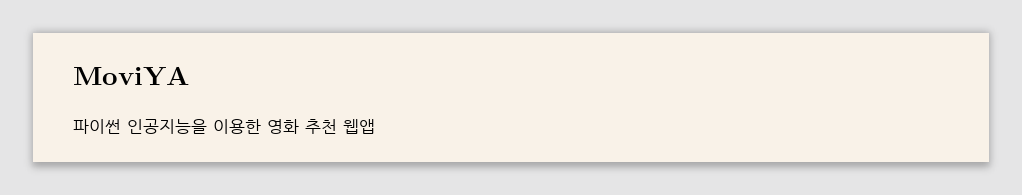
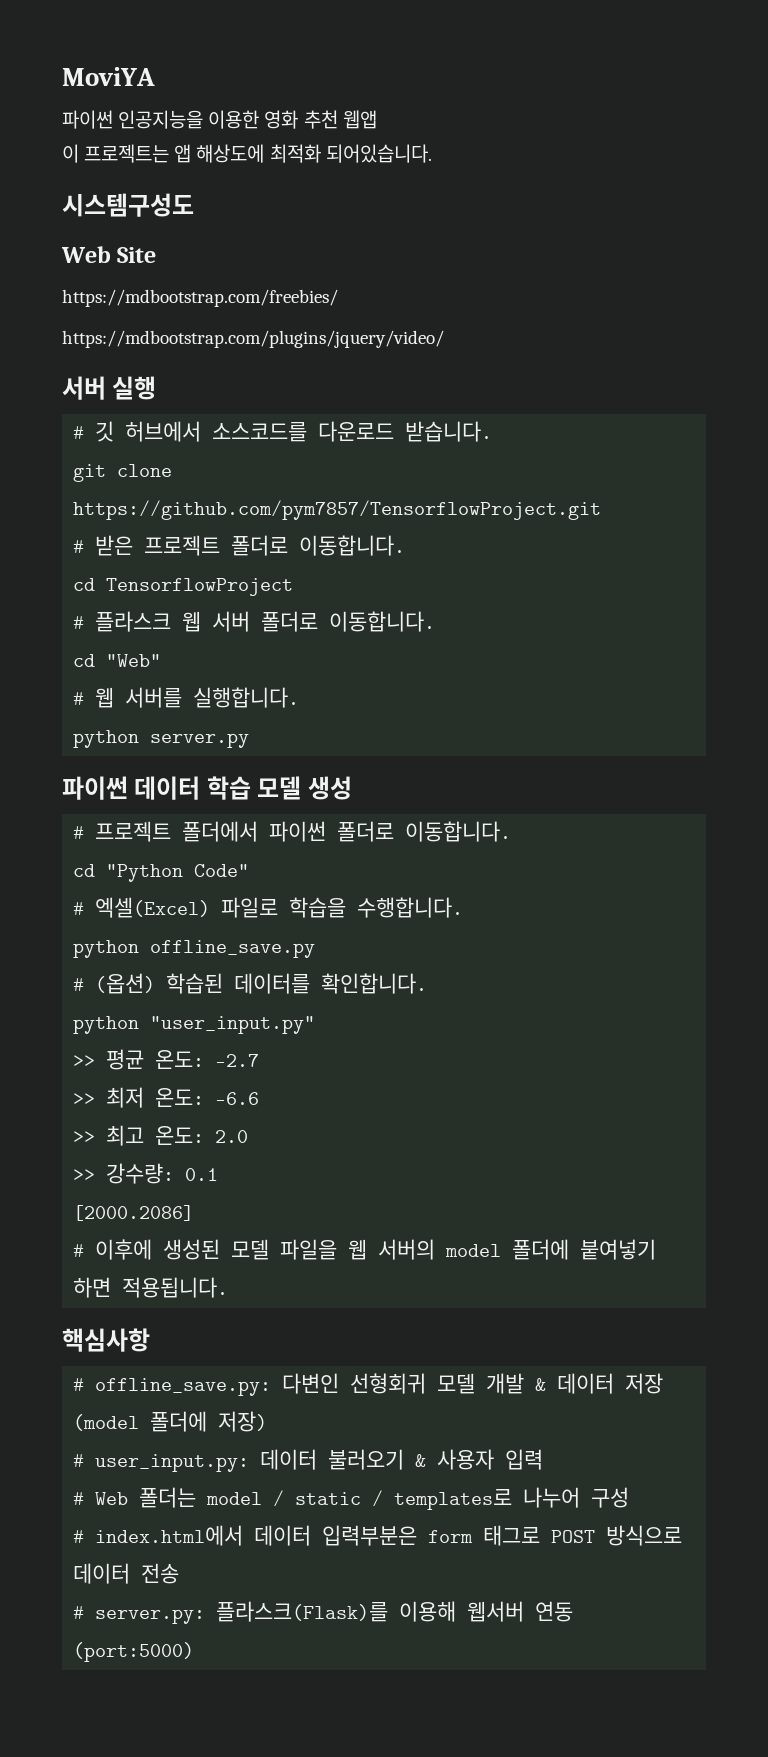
+ 이 프로젝트는 앱 해상도에 최적화 되어있습니다.
+ 시스템구성도
+ Web Site
+ https://mdbootstrap.com/freebies/
+ https://mdbootstrap.com/plugins/jquery/video/
+ 서버 실행
+ # 깃 허브에서 소스코드를 다운로드 받습니다.
+ git clone https://github.com/pym7857/TensorflowProject.git
+ # 받은 프로젝트 폴더로 이동합니다.
+ cd TensorflowProject
+ # 플라스크 웹 서버 폴더로 이동합니다.
+ cd "Web"
+ # 웹 서버를 실행합니다.
+ python server.py
+ 파이썬 데이터 학습 모델 생성
+ # 프로젝트 폴더에서 파이썬 폴더로 이동합니다.
+ cd "Python Code"
+ # 엑셀(Excel) 파일로 학습을 수행합니다.
+ python offline_save.py
+ # (옵션) 학습된 데이터를 확인합니다.
+ python "user_input.py"
+ >> 평균 온도: -2.7
+ >> 최저 온도: -6.6
+ >> 최고 온도: 2.0
+ >> 강수량: 0.1
+ [2000.2086]
+ # 이후에 생성된 모델 파일을 웹 서버의 model 폴더에 붙여넣기 하면 적용됩니다.
+ 핵심사항
+ # offline_save.py: 다변인 선형회귀 모델 개발 & 데이터 저장 (model 폴더에 저장)
+ # user_input.py: 데이터 불러오기 & 사용자 입력
+ # Web 폴더는 model / static / templates로 나누어 구성
+ # index.html에서 데이터 입력부분은 form 태그로 POST 방식으로 데이터 전송
+ # server.py: 플라스크(Flask)를 이용해 웹서버 연동 (port:5000)

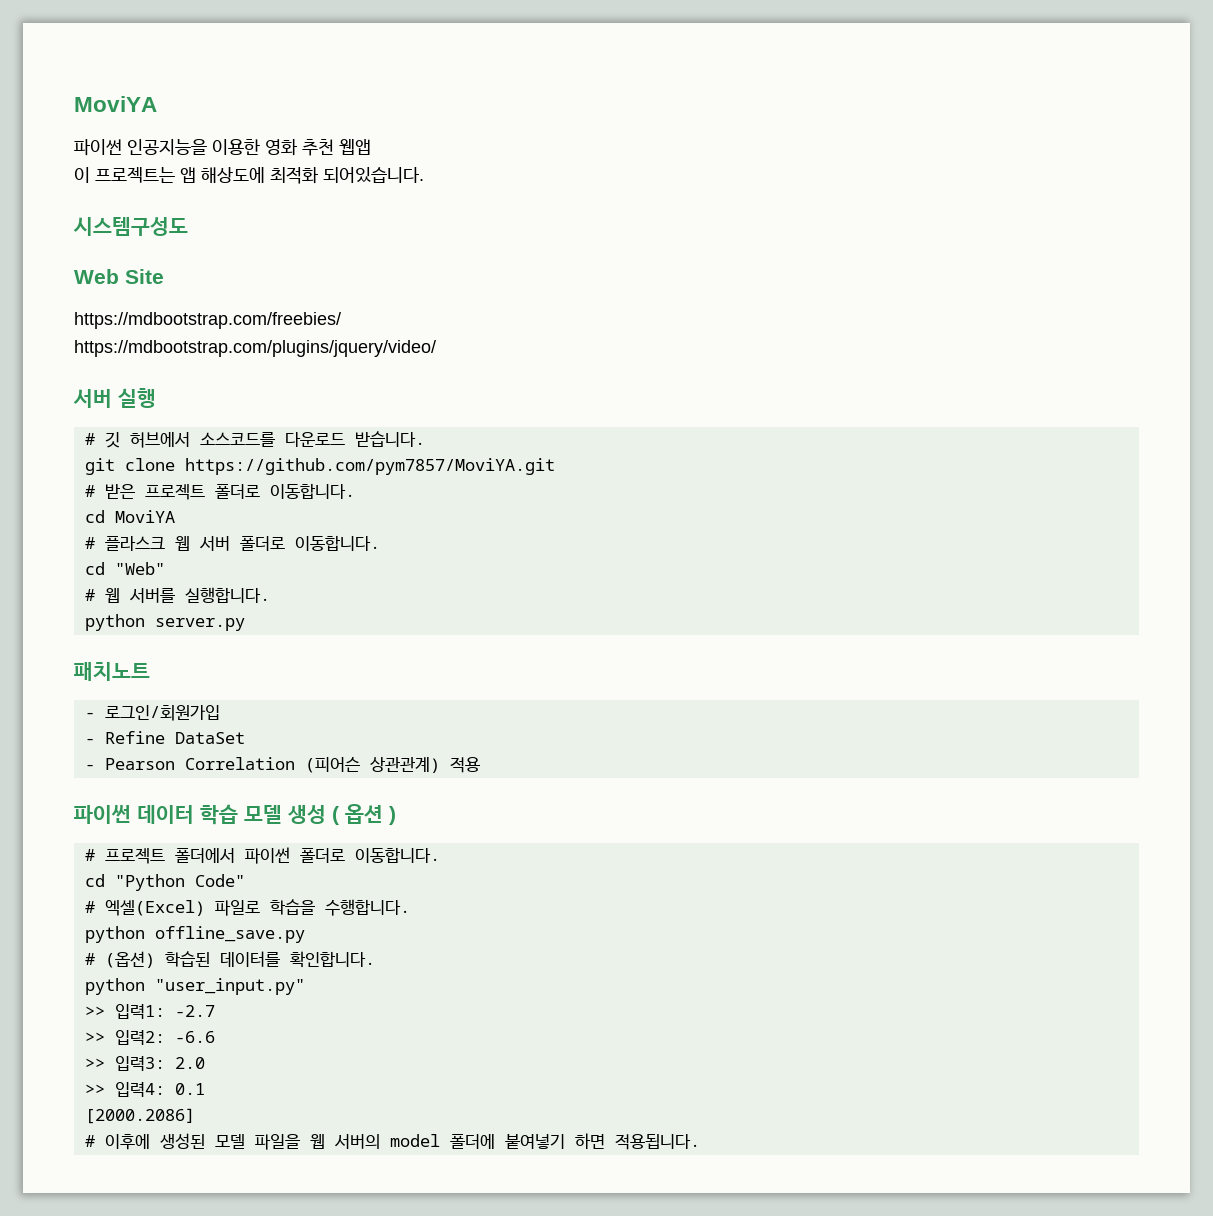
- git clone https://github.com/pym7857/TensorflowProject.git
+ git clone https://github.com/pym7857/MoviYA.git
- cd TensorflowProject
+ cd MoviYA
+ 패치노트
+ - 로그인/회원가입
+ - Refine DataSet
+ - Pearson Correlation (피어슨 상관관계) 적용
- 파이썬 데이터 학습 모델 생성
+ 파이썬 데이터 학습 모델 생성 ( 옵션 )
- >> 평균 온도: -2.7
+ >> 입력1: -2.7
- >> 최저 온도: -6.6
+ >> 입력2: -6.6
- >> 최고 온도: 2.0
+ >> 입력3: 2.0
- >> 강수량: 0.1
+ >> 입력4: 0.1
- 핵심사항
- # offline_save.py: 다변인 선형회귀 모델 개발 & 데이터 저장 (model 폴더에 저장)
- # user_input.py: 데이터 불러오기 & 사용자 입력
- # Web 폴더는 model / static / templates로 나누어 구성
- # index.html에서 데이터 입력부분은 form 태그로 POST 방식으로 데이터 전송
- # server.py: 플라스크(Flask)를 이용해 웹서버 연동 (port:5000)

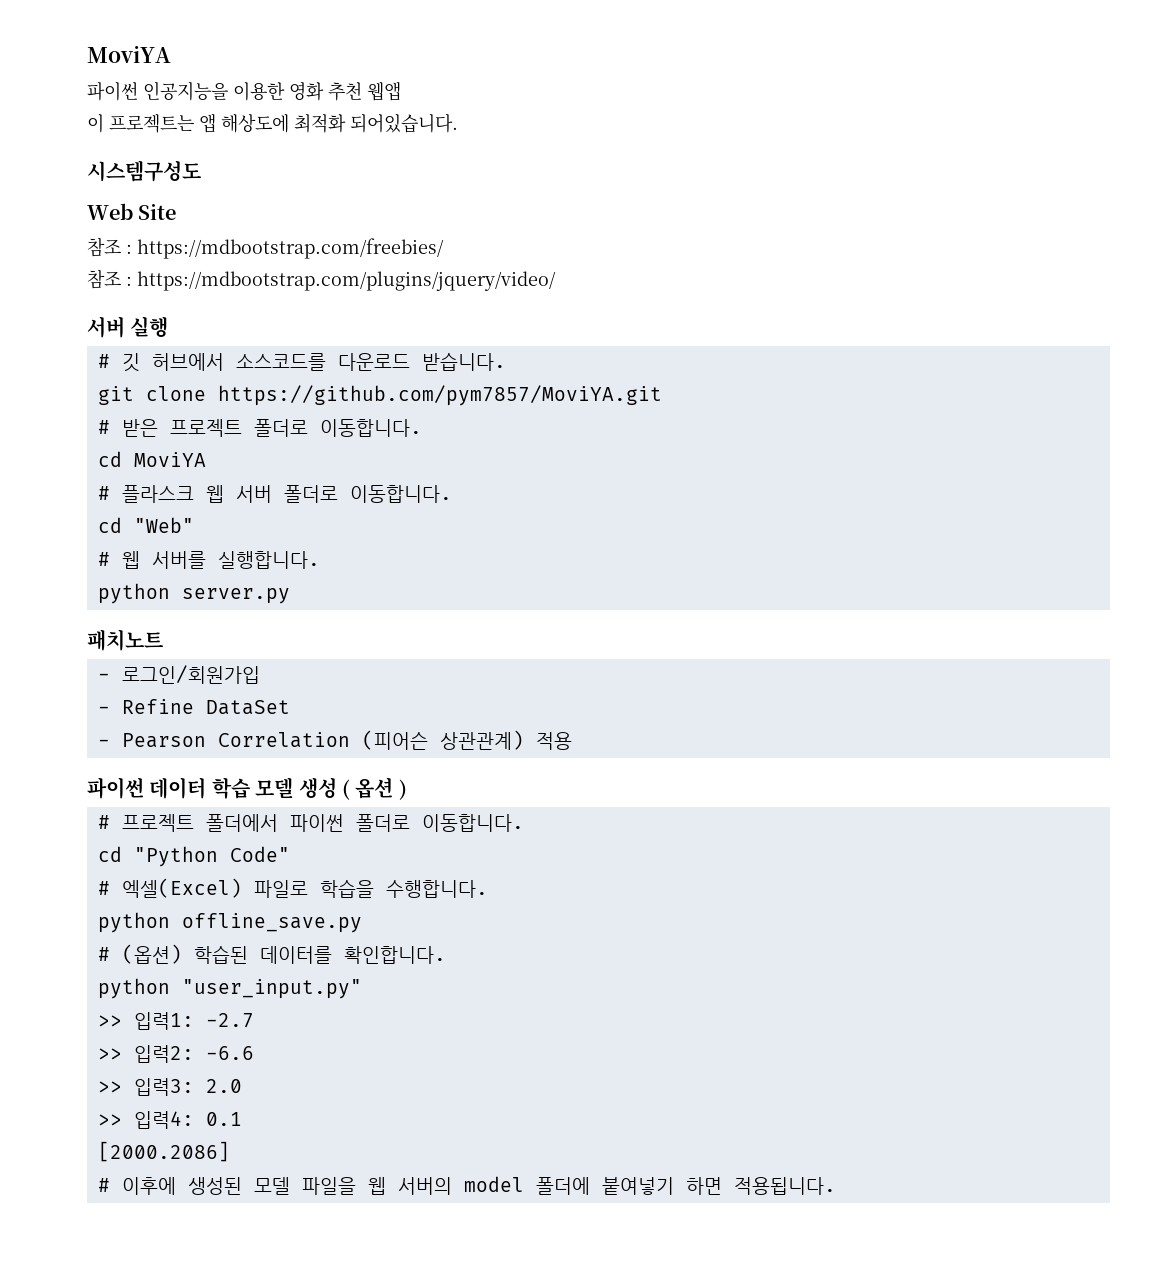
- https://mdbootstrap.com/freebies/
+ 참조 : https://mdbootstrap.com/freebies/
- https://mdbootstrap.com/plugins/jquery/video/
+ 참조 : https://mdbootstrap.com/plugins/jquery/video/

